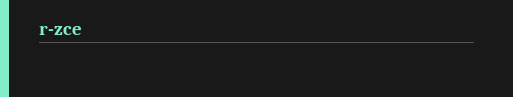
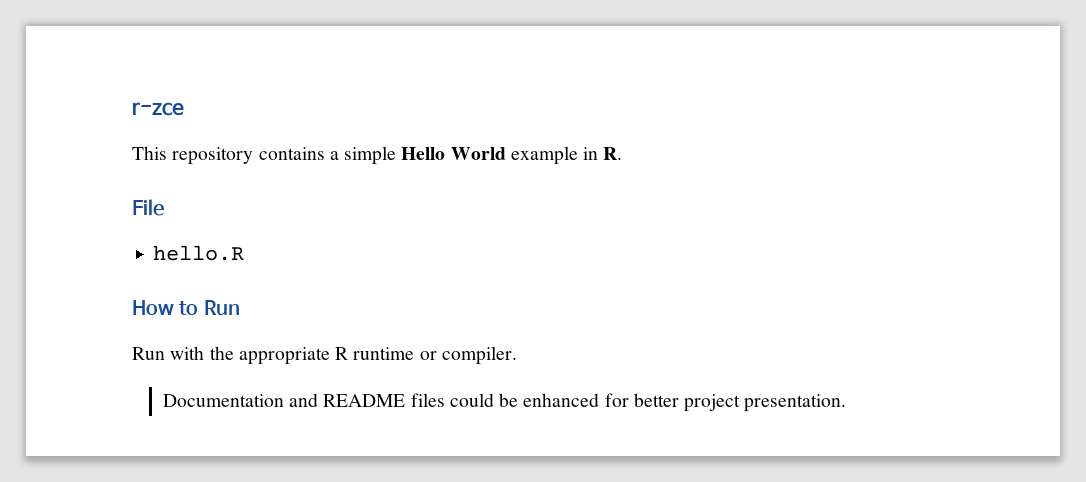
+ This repository contains a simple Hello World example in R.
+ File
+ hello.R
+ How to Run
+ Run with the appropriate R runtime or compiler.
+ Documentation and README files could be enhanced for better project presentation.

